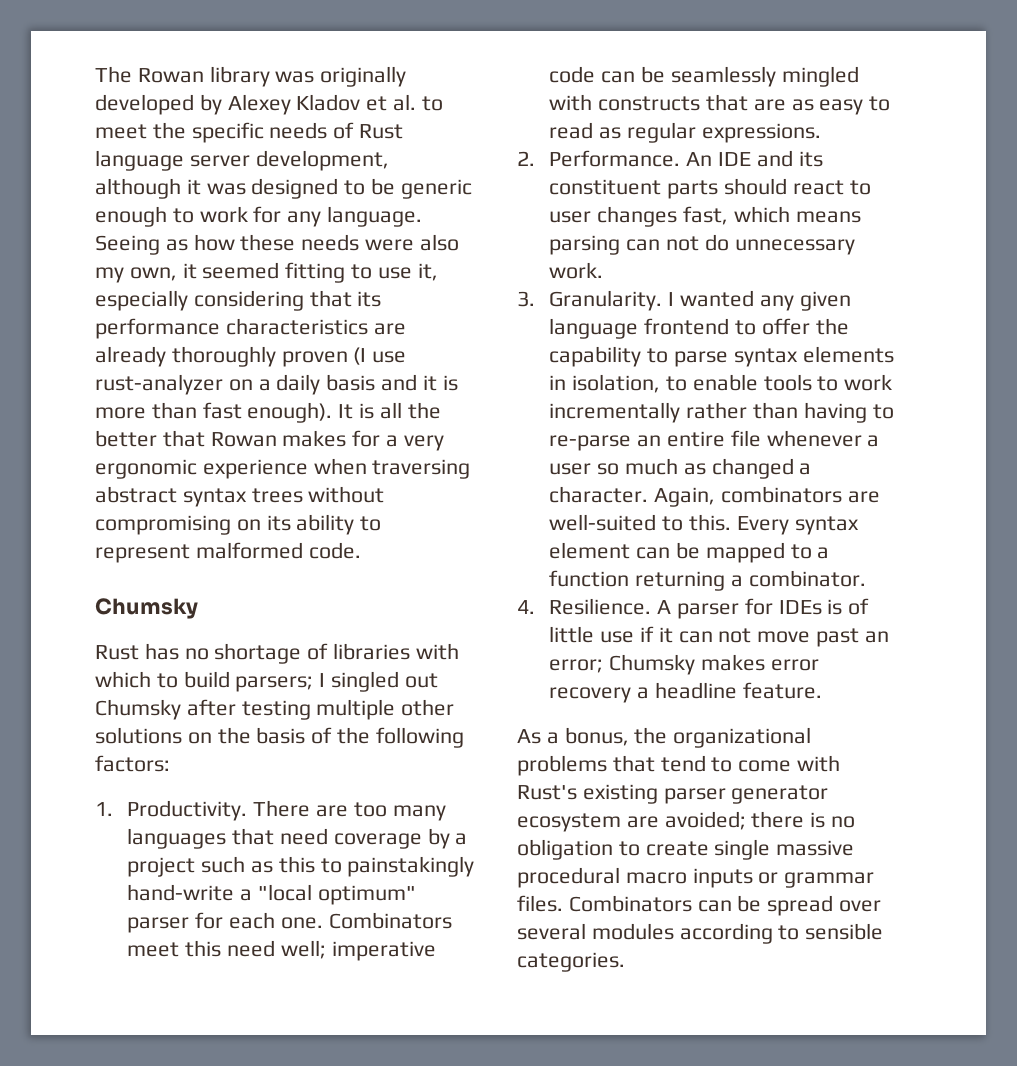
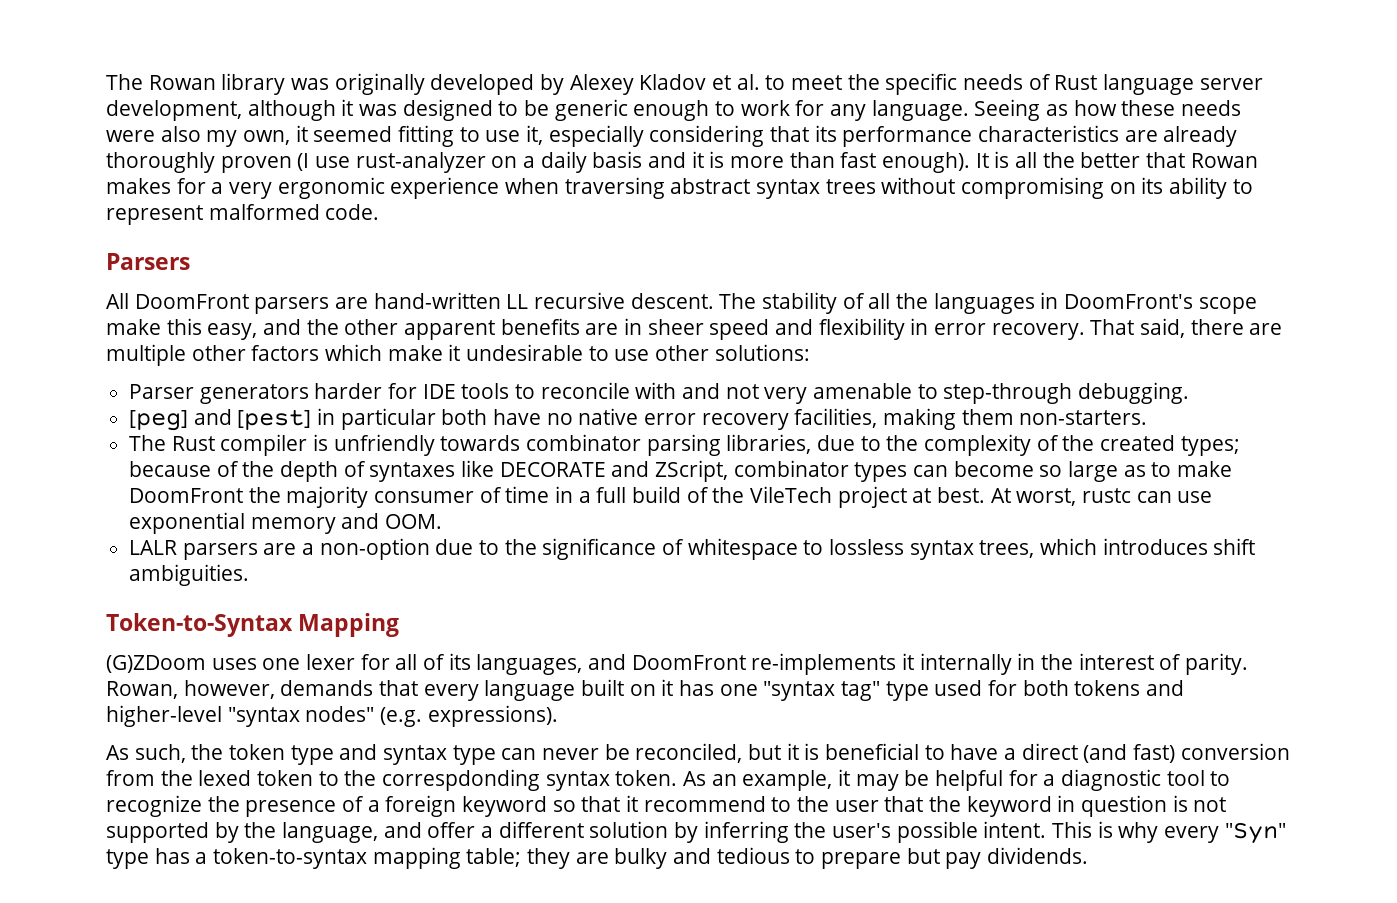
  It is all the better that Rowan makes for a very ergonomic experience when traversing abstract syntax trees without compromising on its ability to represent malformed code.
- Chumsky
- Rust has no shortage of libraries with which to build parsers; I singled out Chumsky after testing multiple other solutions on the basis of the following factors:
- 1. Productivity. There are too many languages that need coverage by a project such as this to painstakingly hand-write a "local optimum" parser for each one. Combinators meet this need well; imperative code can be seamlessly mingled with constructs that are as easy to read as regular expressions.
- 2. Performance. An IDE and its constituent parts should react to user changes fast, which means parsing can not do unnecessary work.
- 3. Granularity. I wanted any given language frontend to offer the capability to parse syntax elements in isolation, to enable tools to work incrementally rather than having to re-parse an entire file whenever a user so much as changed a character. Again, combinators are well-suited to this. Every syntax element can be mapped to a function returning a combinator.
- 4. Resilience. A parser for IDEs is of little use if it can not move past an error; Chumsky makes error recovery a headline feature.
- As a bonus, the organizational problems that tend to come with Rust's existing parser generator ecosystem are avoided; there is no obligation to create single massive procedural macro inputs or grammar files. Combinators can be spread over several modules according to sensible categories.
+ Parsers
+ All DoomFront parsers are hand-written LL recursive descent. The stability of all the languages in DoomFront's scope make this easy, and the other apparent benefits are in sheer speed and flexibility in error recovery. That said, there are multiple other factors which make it undesirable to use other solutions:
+ Parser generators harder for IDE tools to reconcile with and not very amenable to step-through debugging.
+ [peg] and [pest] in particular both have no native error recovery facilities, making them non-starters.
+ The Rust compiler is unfriendly towards combinator parsing libraries, due to the complexity of the created types; because of the depth of syntaxes like DECORATE and ZScript, combinator types can become so large as to make DoomFront the majority consumer of time in a full build of the VileTech project at best. At worst, rustc can use exponential memory and OOM.
+ LALR parsers are a non-option due to the significance of whitespace to lossless syntax trees, which introduces shift ambiguities.
+ Token-to-Syntax Mapping
+ (G)ZDoom uses one lexer for all of its languages, and DoomFront re-implements it internally in the interest of parity. Rowan, however, demands that every language built on it has one "syntax tag" type used for both tokens and higher-level "syntax nodes" (e.g. expressions).
+ As such, the token type and syntax type can never be reconciled, but it is beneficial to have a direct (and fast) conversion from the lexed token to the correspdonding syntax token. As an example, it may be helpful for a diagnostic tool to recognize the presence of a foreign keyword so that it recommend to the user that the keyword in question is not supported by the language, and offer a different solution by inferring the user's possible intent. This is why every "Syn" type has a token-to-syntax mapping table; they are bulky and tedious to prepare but pay dividends.

